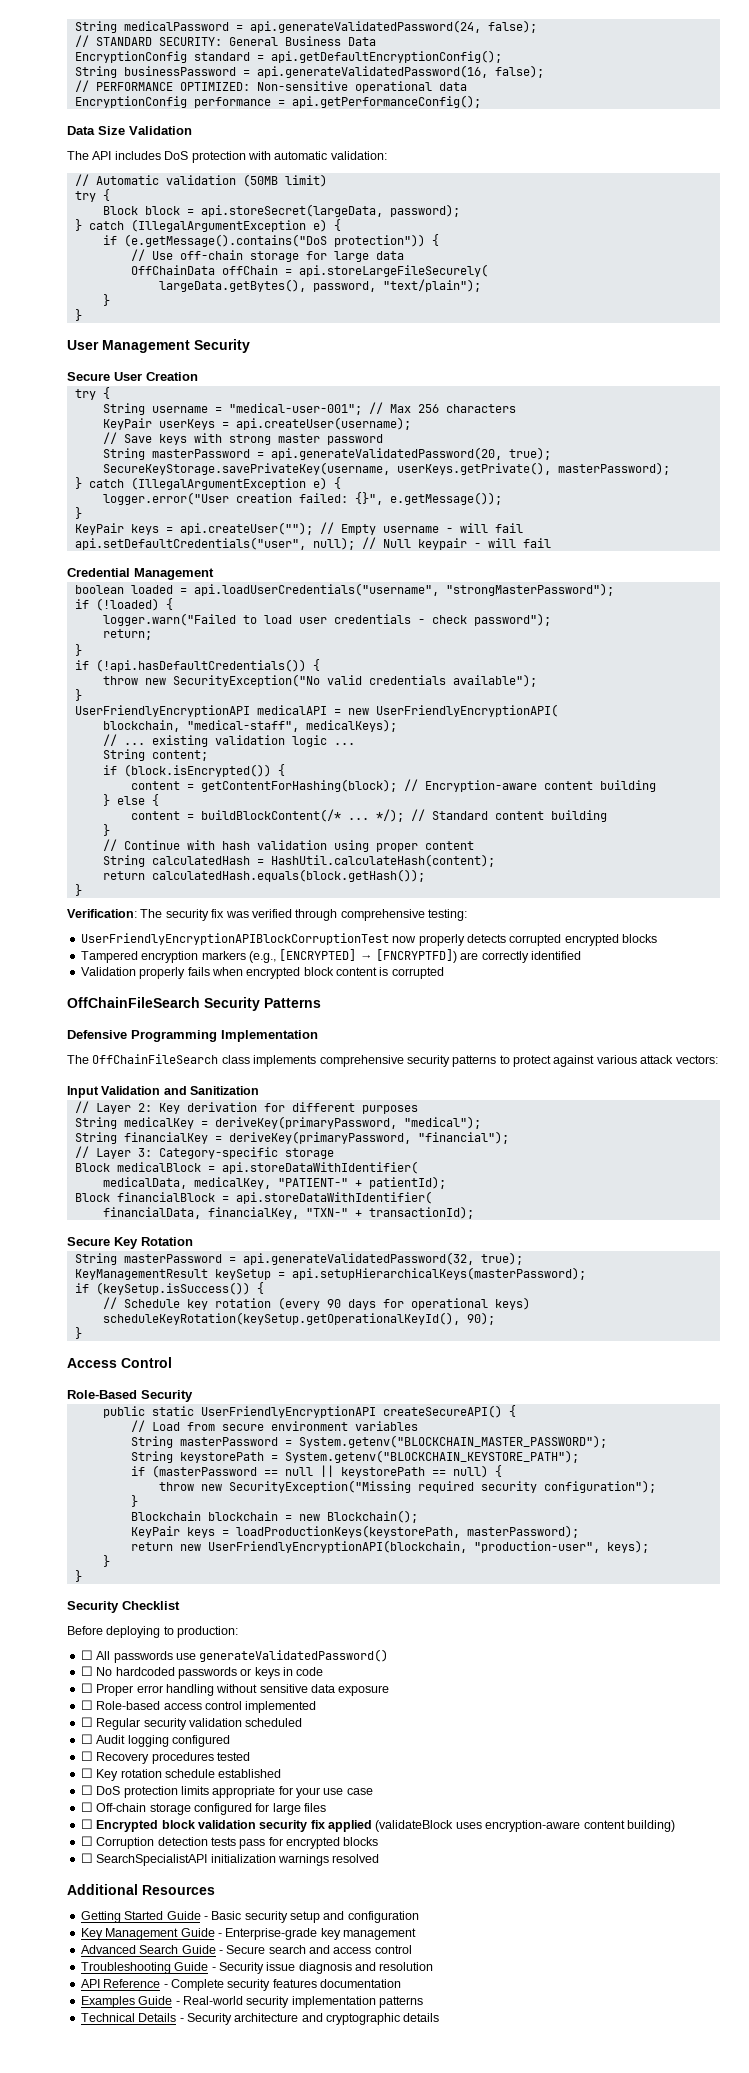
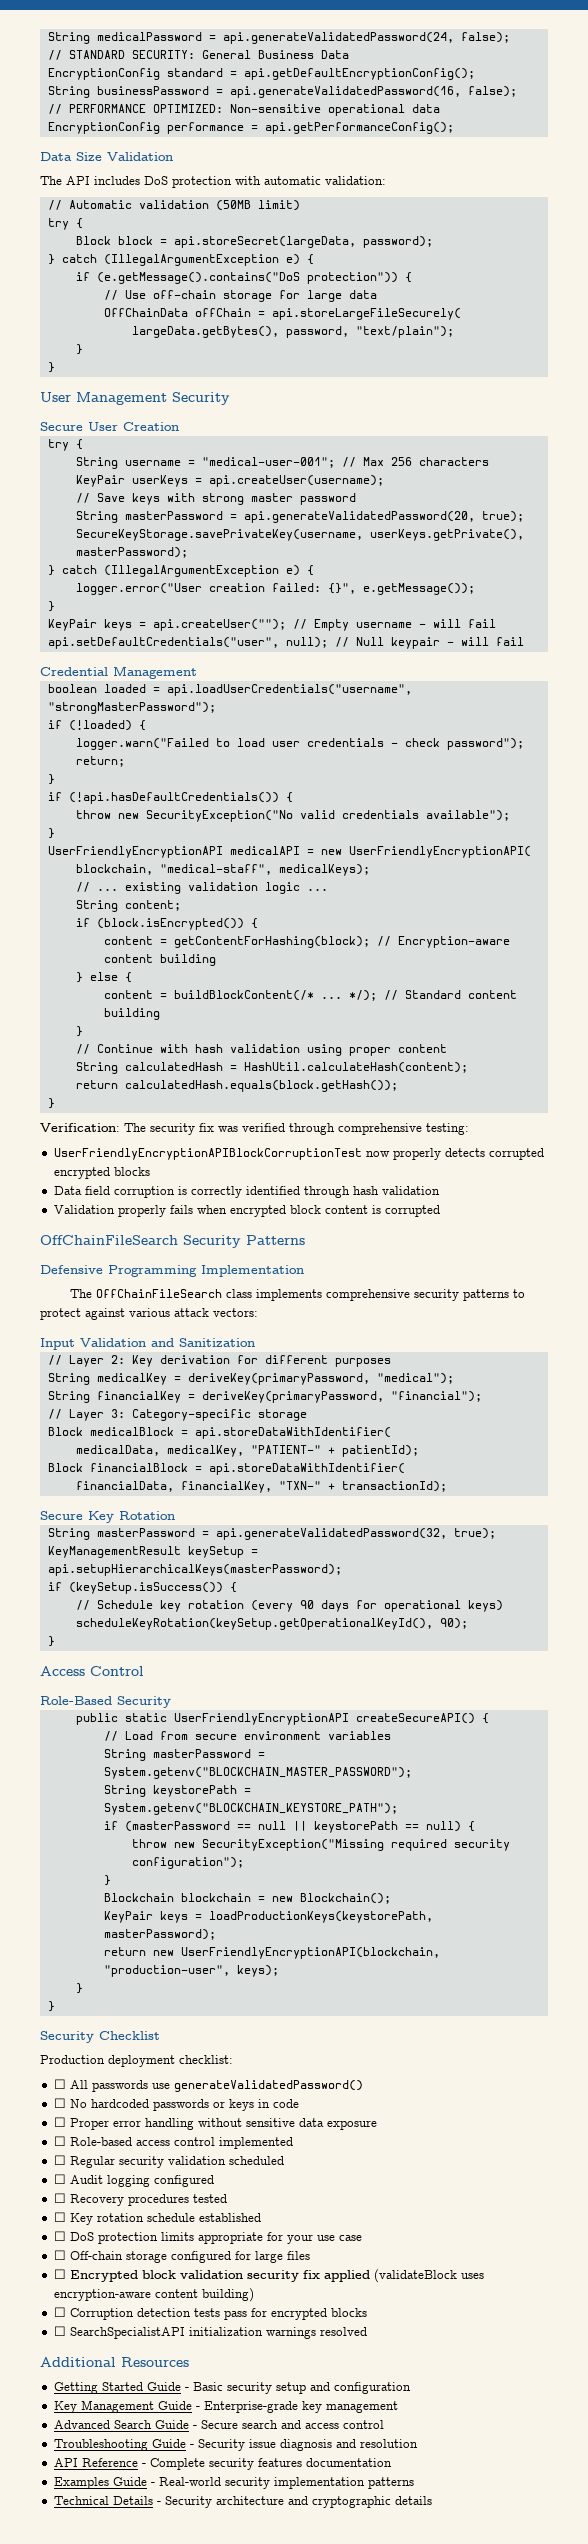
- Tampered encryption markers (e.g., [ENCRYPTED] → [FNCRYPTFD]) are correctly identified
+ Data field corruption is correctly identified through hash validation
- Before deploying to production:
+ Production deployment checklist:

